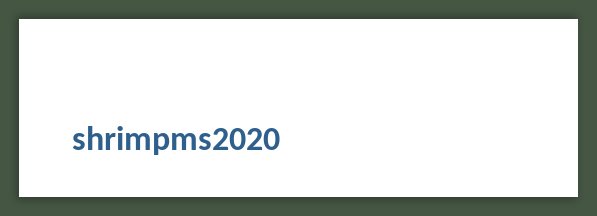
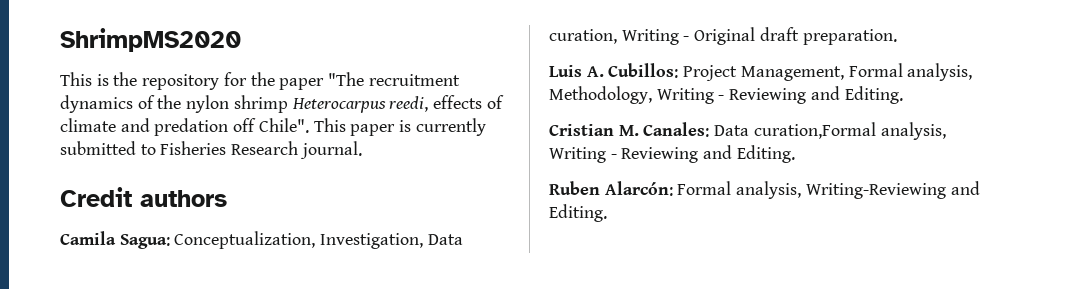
- shrimpms2020
+ ShrimpMS2020
+ This is the repository for the paper "The recruitment dynamics of the nylon shrimp Heterocarpus reedi, effects of climate and predation off Chile". This paper is currently submitted to Fisheries Research journal.
+ Credit authors
+ Camila Sagua: Conceptualization, Investigation, Data curation, Writing - Original draft preparation.
+ Luis A. Cubillos: Project Management, Formal analysis, Methodology, Writing - Reviewing and Editing.
+ Cristian M. Canales: Data curation,Formal analysis, Writing - Reviewing and Editing.
+ Ruben Alarcón: Formal analysis, Writing-Reviewing and Editing.

